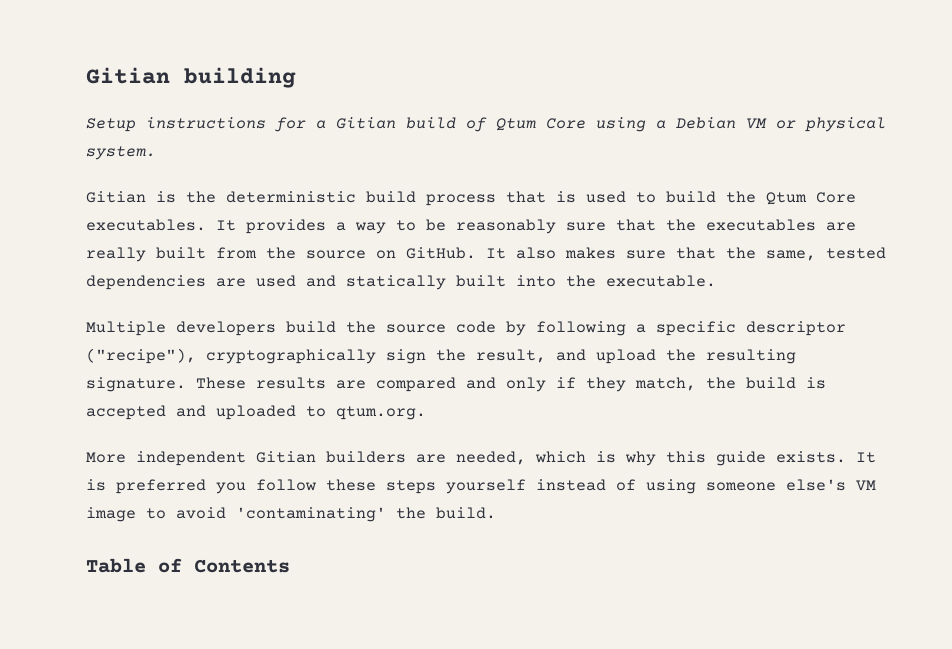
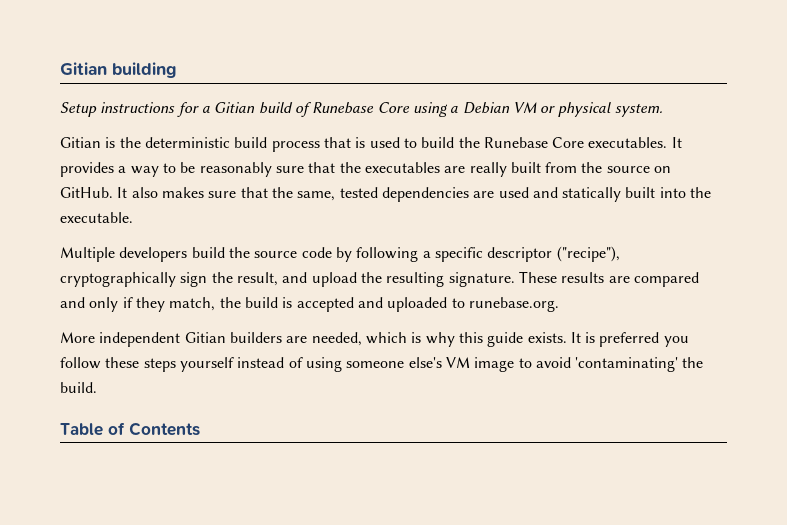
- Setup instructions for a Gitian build of Qtum Core using a Debian VM or physical system.
+ Setup instructions for a Gitian build of Runebase Core using a Debian VM or physical system.
- Gitian is the deterministic build process that is used to build the Qtum Core executables.
+ Gitian is the deterministic build process that is used to build the Runebase Core executables.
- These results are compared and only if they match, the build is accepted and uploaded to qtum.org.
+ These results are compared and only if they match, the build is accepted and uploaded to runebase.org.

